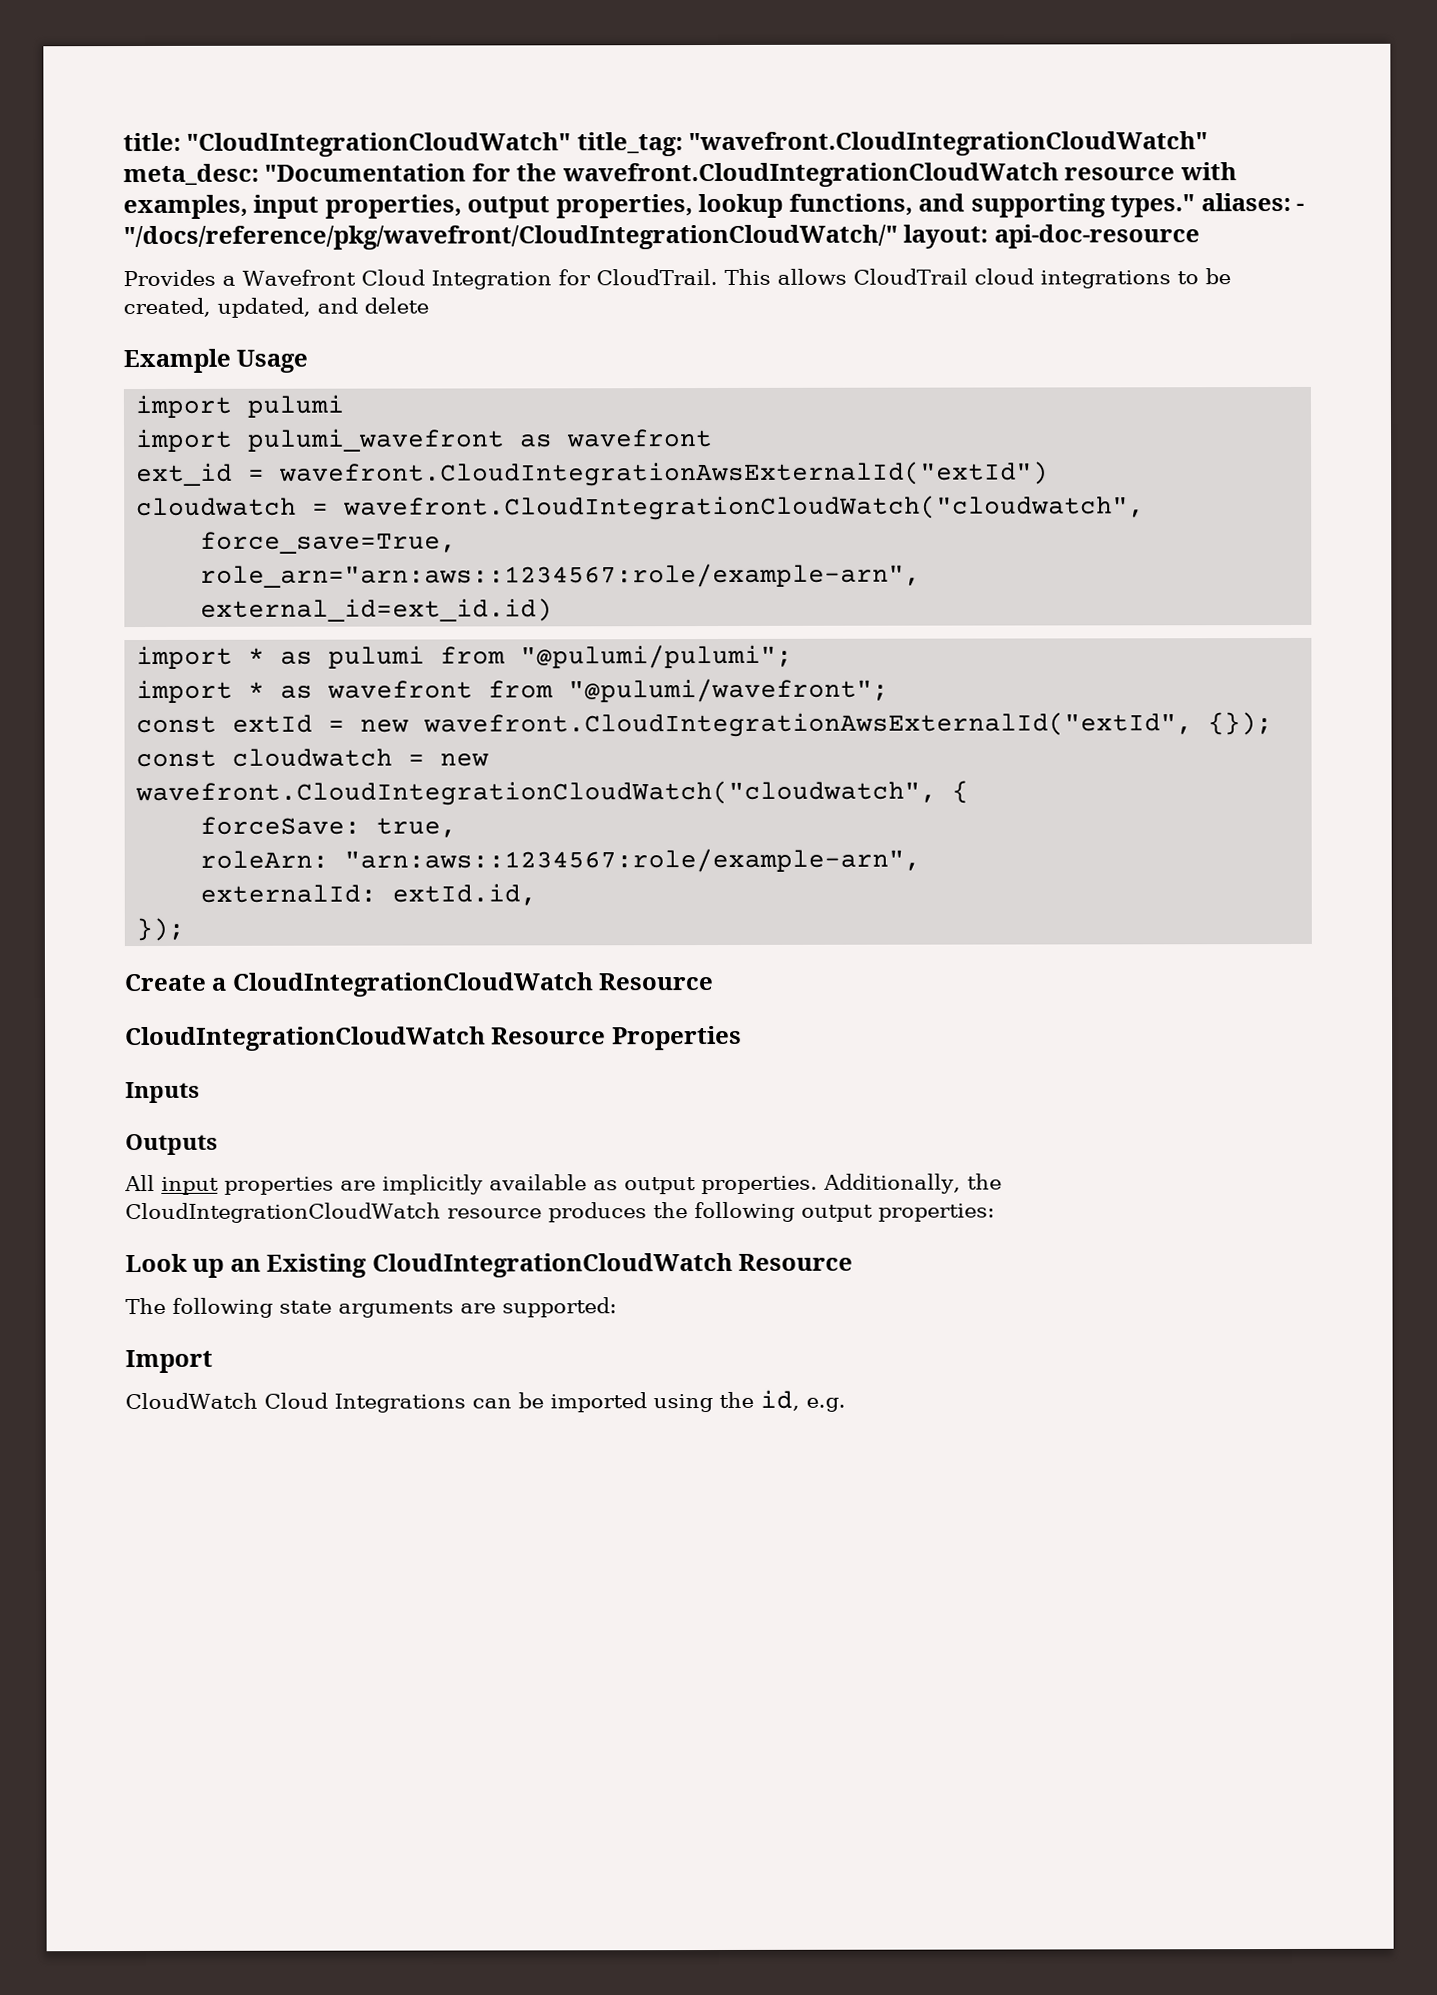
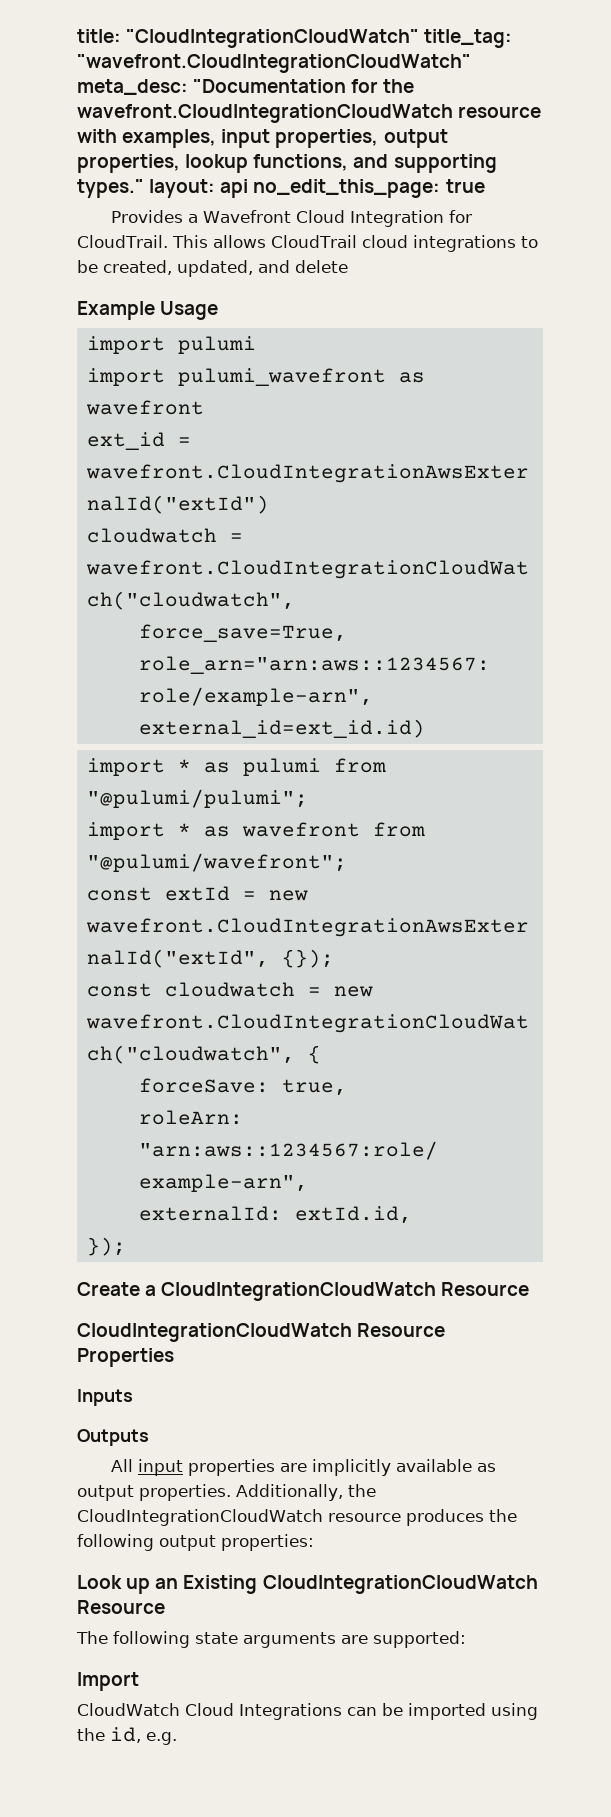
- title: "CloudIntegrationCloudWatch" title_tag: "wavefront.CloudIntegrationCloudWatch" meta_desc: "Documentation for the wavefront.CloudIntegrationCloudWatch resource with examples, input properties, output properties, lookup functions, and supporting types." aliases: - "/docs/reference/pkg/wavefront/CloudIntegrationCloudWatch/" layout: api-doc-resource
+ title: "CloudIntegrationCloudWatch" title_tag: "wavefront.CloudIntegrationCloudWatch" meta_desc: "Documentation for the wavefront.CloudIntegrationCloudWatch resource with examples, input properties, output properties, lookup functions, and supporting types." layout: api no_edit_this_page: true

